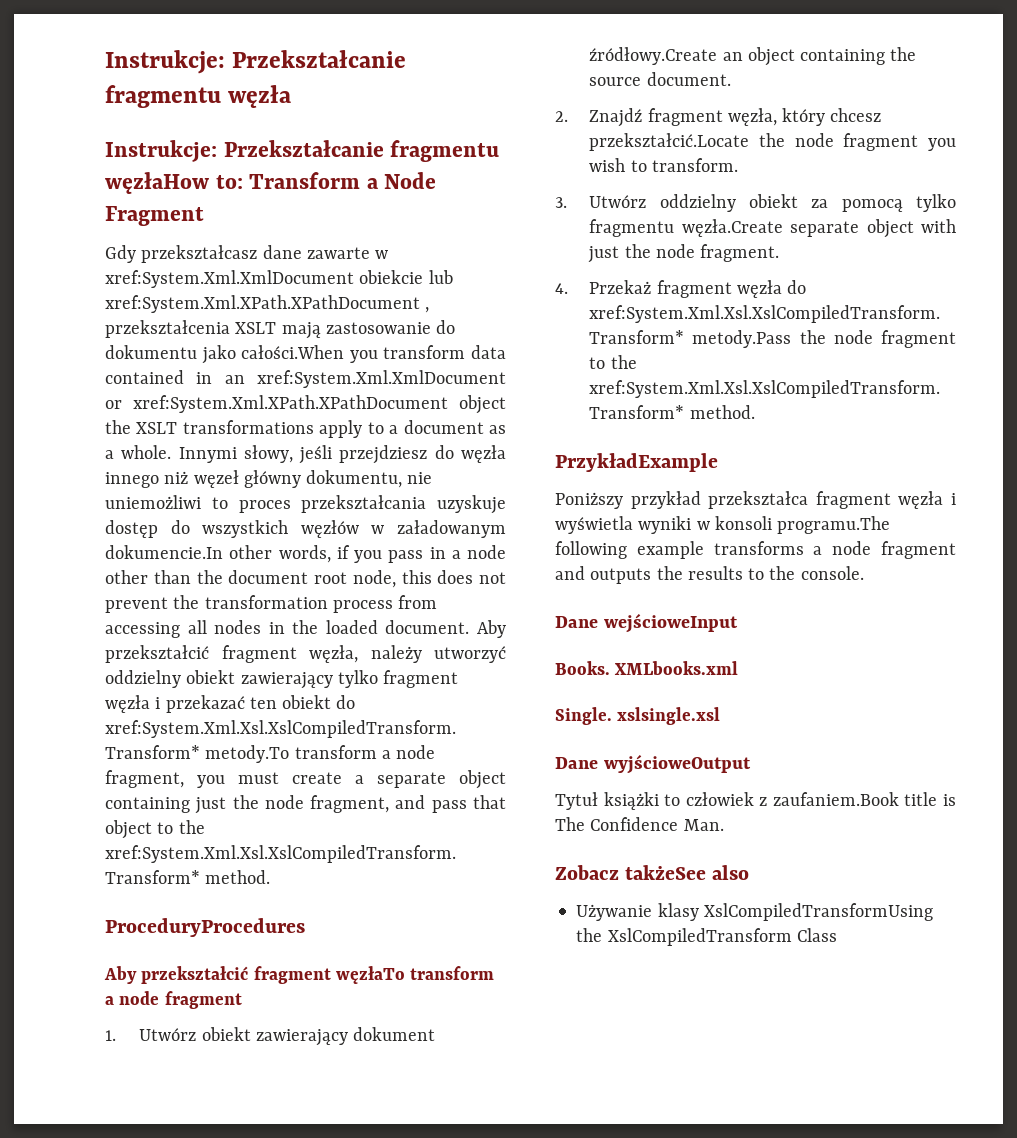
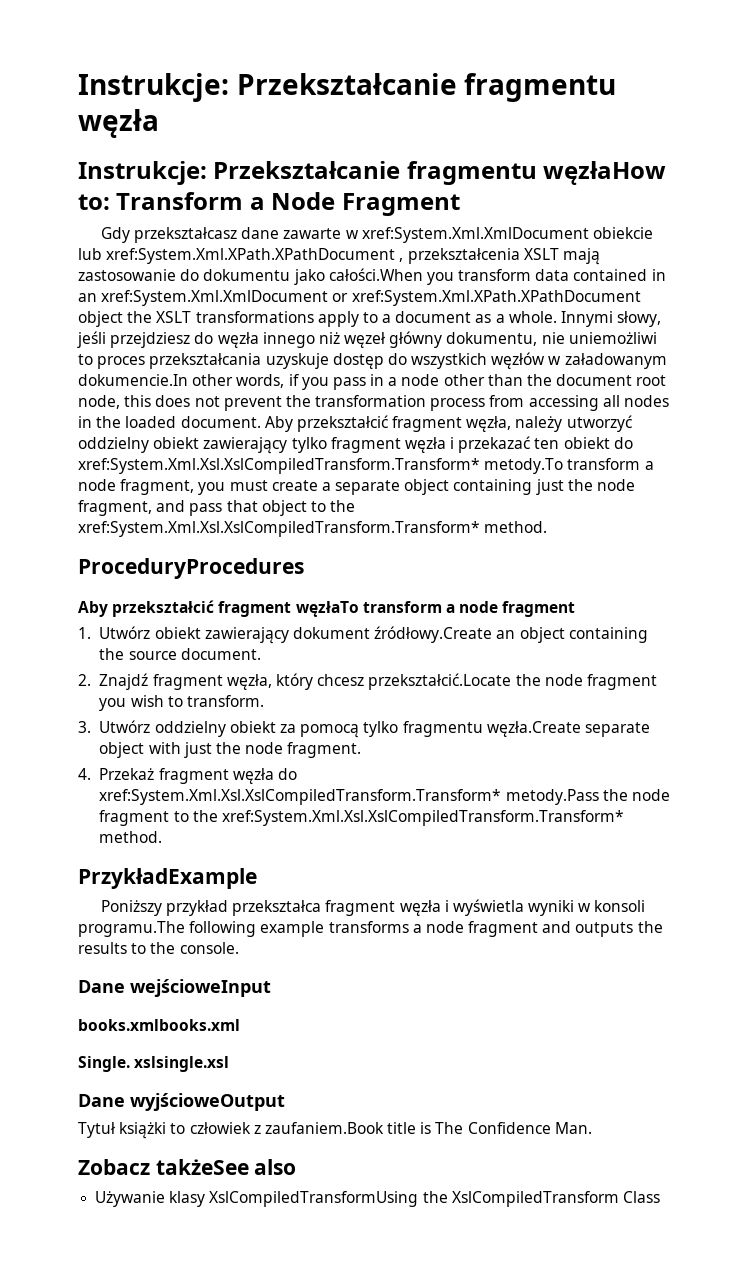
- Books. XMLbooks.xml
+ books.xmlbooks.xml

